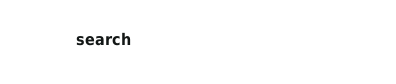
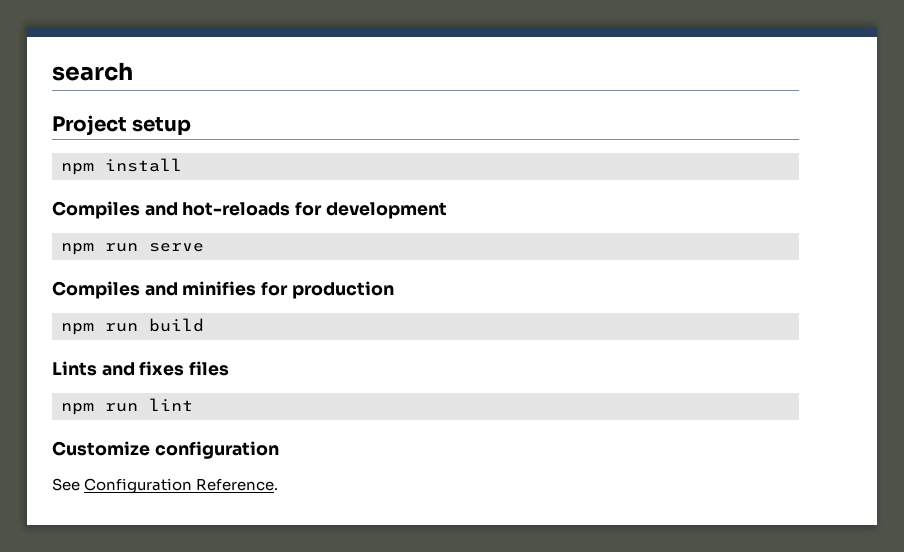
+ Project setup
+ npm install
+ Compiles and hot-reloads for development
+ npm run serve
+ Compiles and minifies for production
+ npm run build
+ Lints and fixes files
+ npm run lint
+ Customize configuration
+ See Configuration Reference.

